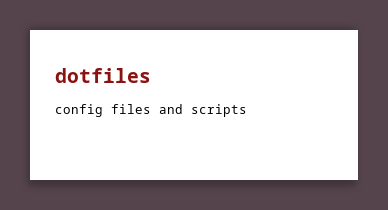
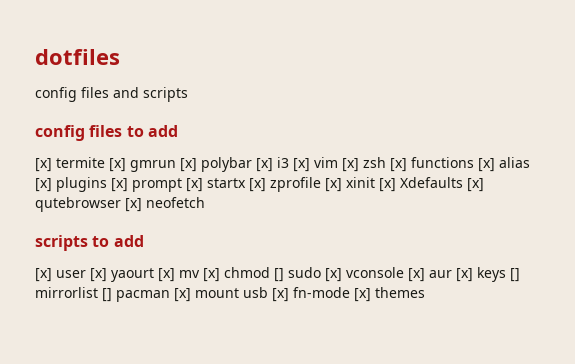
+ config files to add
+ [x] termite [x] gmrun [x] polybar [x] i3 [x] vim [x] zsh [x] functions [x] alias [x] plugins [x] prompt [x] startx [x] zprofile [x] xinit [x] Xdefaults [x] qutebrowser [x] neofetch
+ scripts to add
+ [x] user [x] yaourt [x] mv [x] chmod [] sudo [x] vconsole [x] aur [x] keys [] mirrorlist [] pacman [x] mount usb [x] fn-mode [x] themes

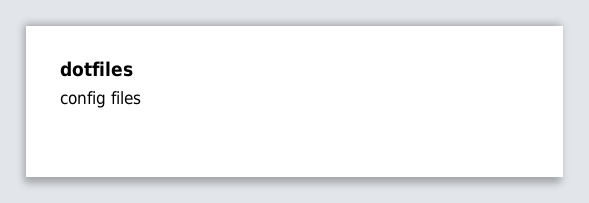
- config files and scripts
- config files to add
- [x] termite [x] gmrun [x] polybar [x] i3 [x] vim [x] zsh [x] functions [x] alias [x] plugins [x] prompt [x] startx [x] zprofile [x] xinit [x] Xdefaults [x] qutebrowser [x] neofetch
- scripts to add
- [x] user [x] yaourt [x] mv [x] chmod [] sudo [x] vconsole [x] aur [x] keys [] mirrorlist [] pacman [x] mount usb [x] fn-mode [x] themes
+ config files

